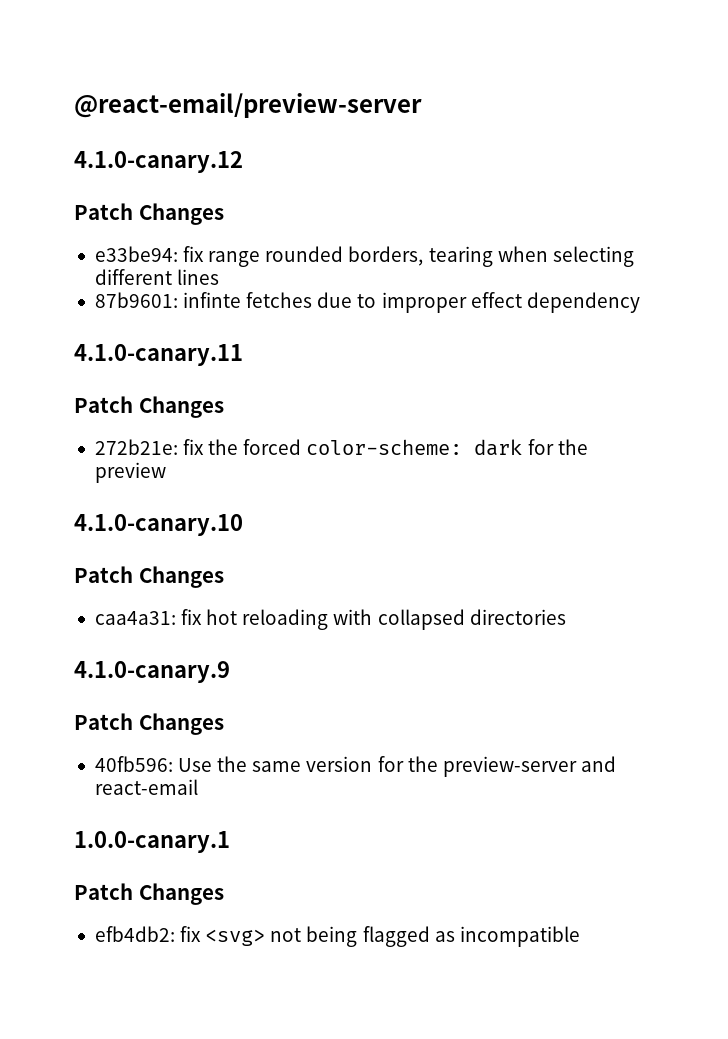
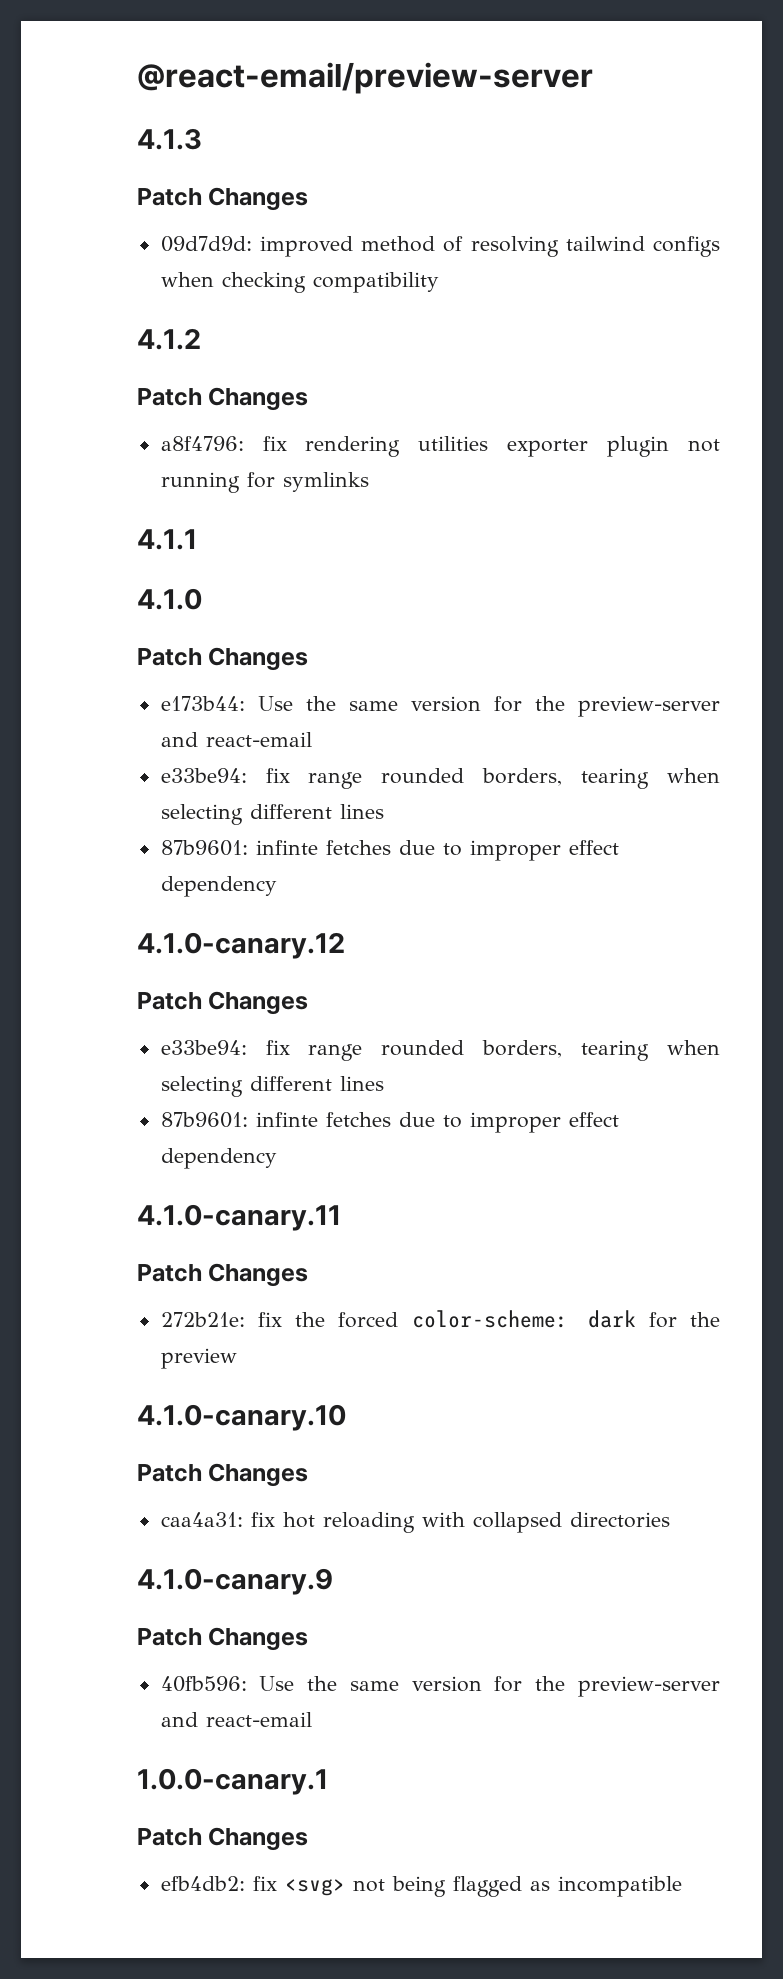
+ 4.1.3
+ Patch Changes
+ 09d7d9d: improved method of resolving tailwind configs when checking compatibility
+ 4.1.2
+ Patch Changes
+ a8f4796: fix rendering utilities exporter plugin not running for symlinks
+ 4.1.1
+ 4.1.0
+ Patch Changes
+ e173b44: Use the same version for the preview-server and react-email
+ e33be94: fix range rounded borders, tearing when selecting different lines
+ 87b9601: infinte fetches due to improper effect dependency

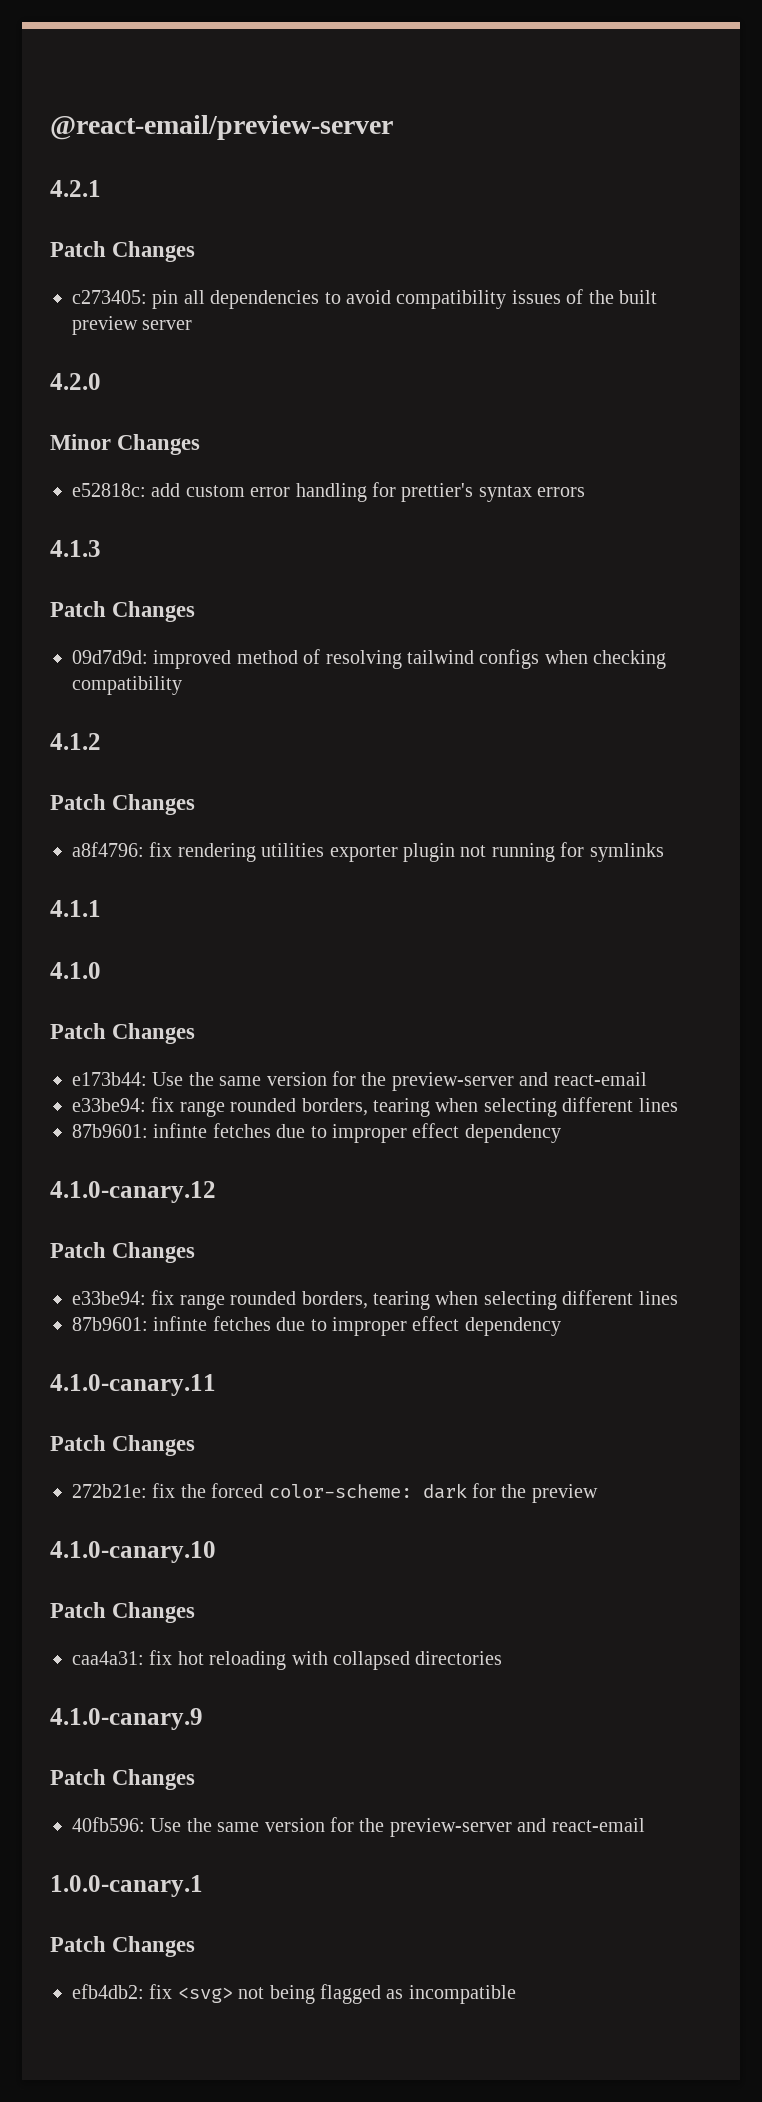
+ 4.2.1
+ Patch Changes
+ c273405: pin all dependencies to avoid compatibility issues of the built preview server
+ 4.2.0
+ Minor Changes
+ e52818c: add custom error handling for prettier's syntax errors

